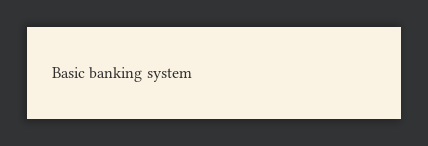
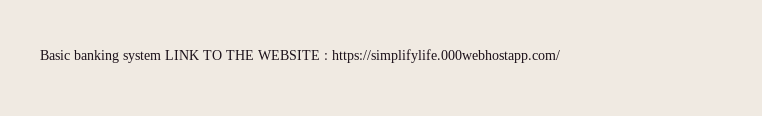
- Basic banking system
+ Basic banking system LINK TO THE WEBSITE : https://simplifylife.000webhostapp.com/

